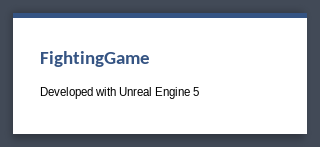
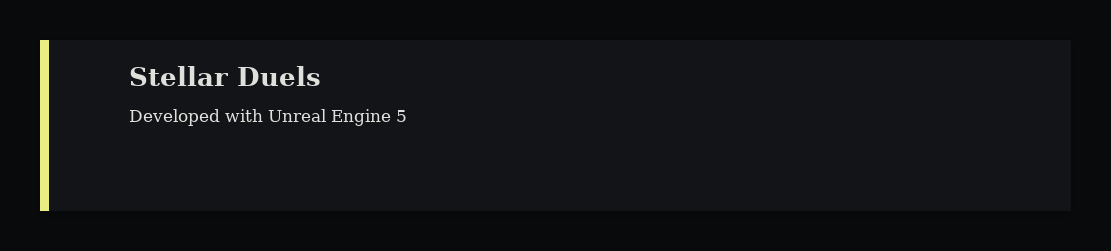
- FightingGame
+ Stellar Duels

